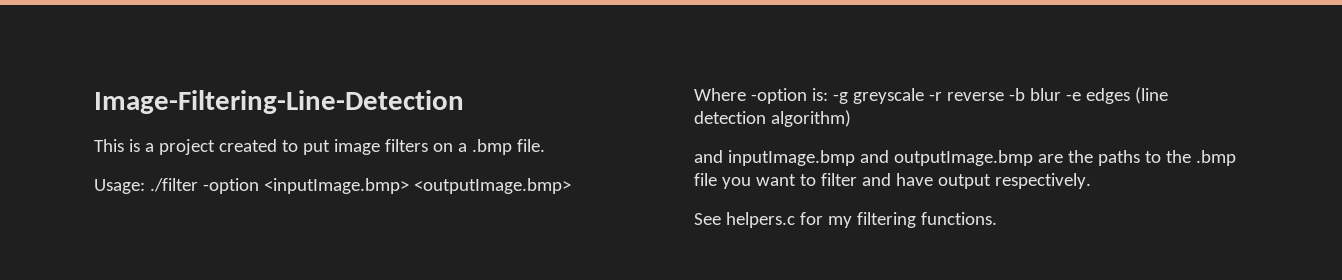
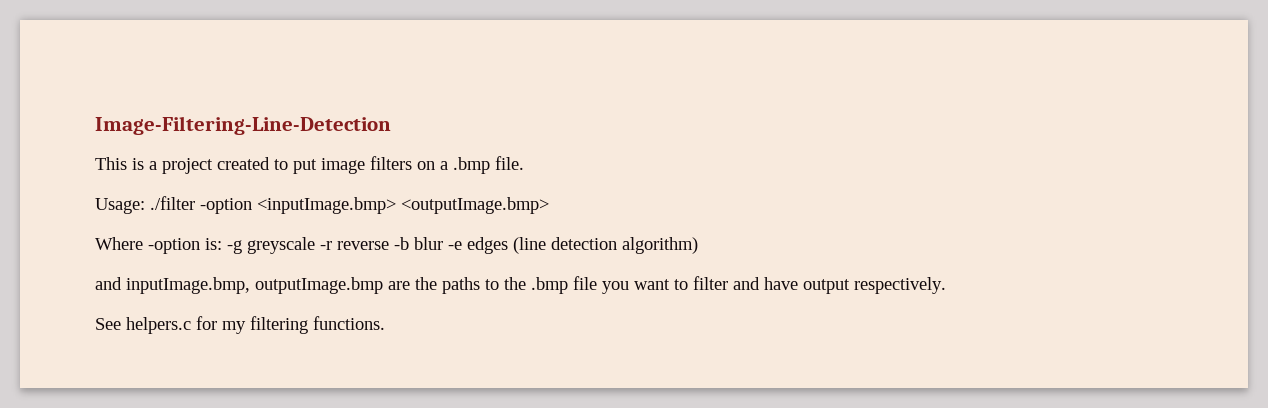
- and inputImage.bmp and outputImage.bmp are the paths to the .bmp file you want to filter and have output respectively.
+ and inputImage.bmp, outputImage.bmp are the paths to the .bmp file you want to filter and have output respectively.

